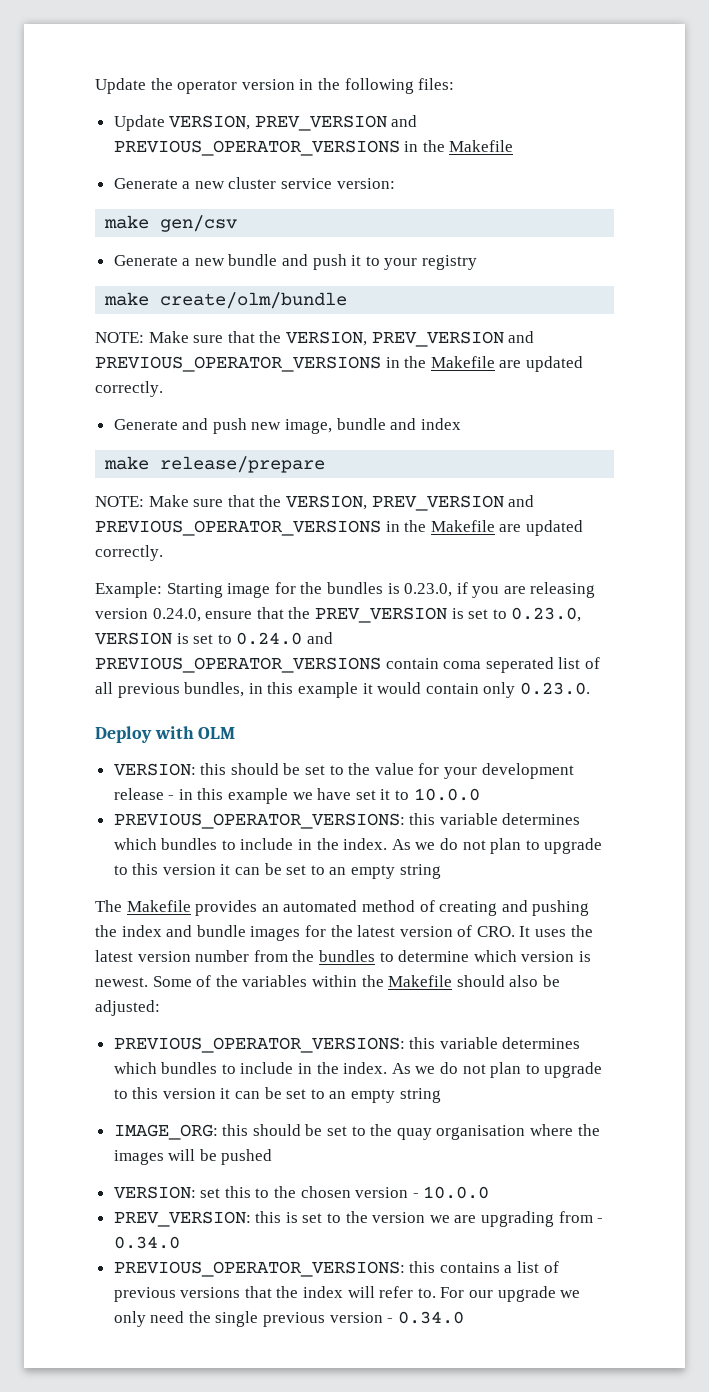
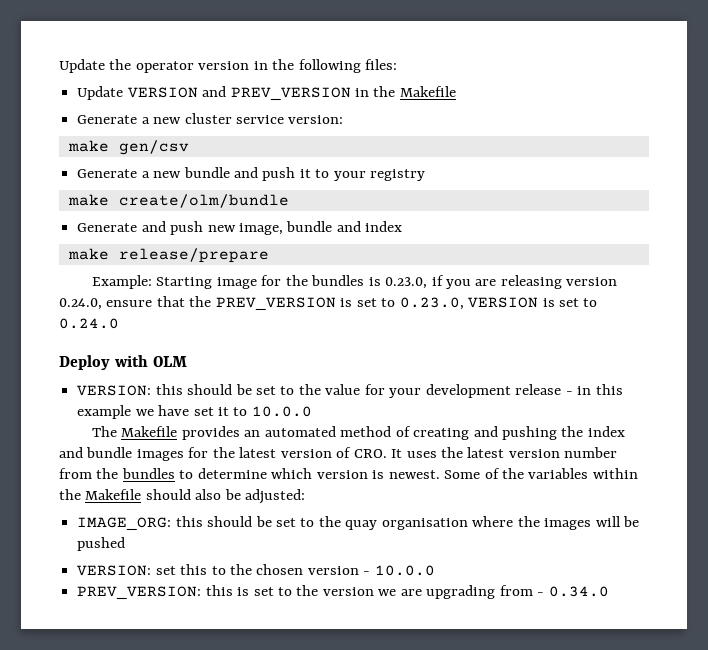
- Update VERSION, PREV_VERSION and PREVIOUS_OPERATOR_VERSIONS in the Makefile
+ Update VERSION and PREV_VERSION in the Makefile
  make create/olm/bundle
- NOTE: Make sure that the VERSION, PREV_VERSION and PREVIOUS_OPERATOR_VERSIONS in the Makefile are updated correctly.
  make release/prepare
- NOTE: Make sure that the VERSION, PREV_VERSION and PREVIOUS_OPERATOR_VERSIONS in the Makefile are updated correctly.
- Example: Starting image for the bundles is 0.23.0, if you are releasing version 0.24.0, ensure that the PREV_VERSION is set to 0.23.0, VERSION is set to 0.24.0 and PREVIOUS_OPERATOR_VERSIONS contain coma seperated list of all previous bundles, in this example it would contain only 0.23.0.
+ Example: Starting image for the bundles is 0.23.0, if you are releasing version 0.24.0, ensure that the PREV_VERSION is set to 0.23.0, VERSION is set to 0.24.0
  VERSION: this should be set to the value for your development release - in this example we have set it to 10.0.0
- PREVIOUS_OPERATOR_VERSIONS: this variable determines which bundles to include in the index. As we do not plan to upgrade to this version it can be set to an empty string
  Some of the variables within the Makefile should also be adjusted:
- PREVIOUS_OPERATOR_VERSIONS: this variable determines which bundles to include in the index. As we do not plan to upgrade to this version it can be set to an empty string
- PREVIOUS_OPERATOR_VERSIONS: this contains a list of previous versions that the index will refer to. For our upgrade we only need the single previous version - 0.34.0

